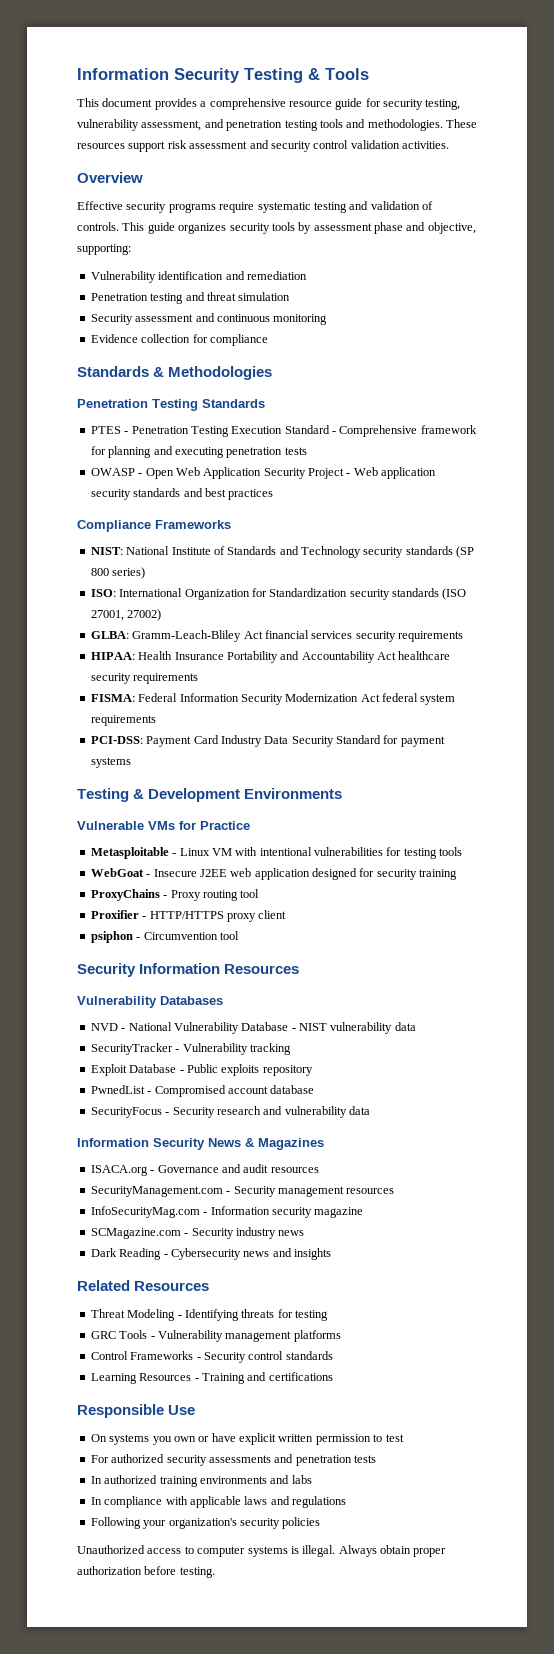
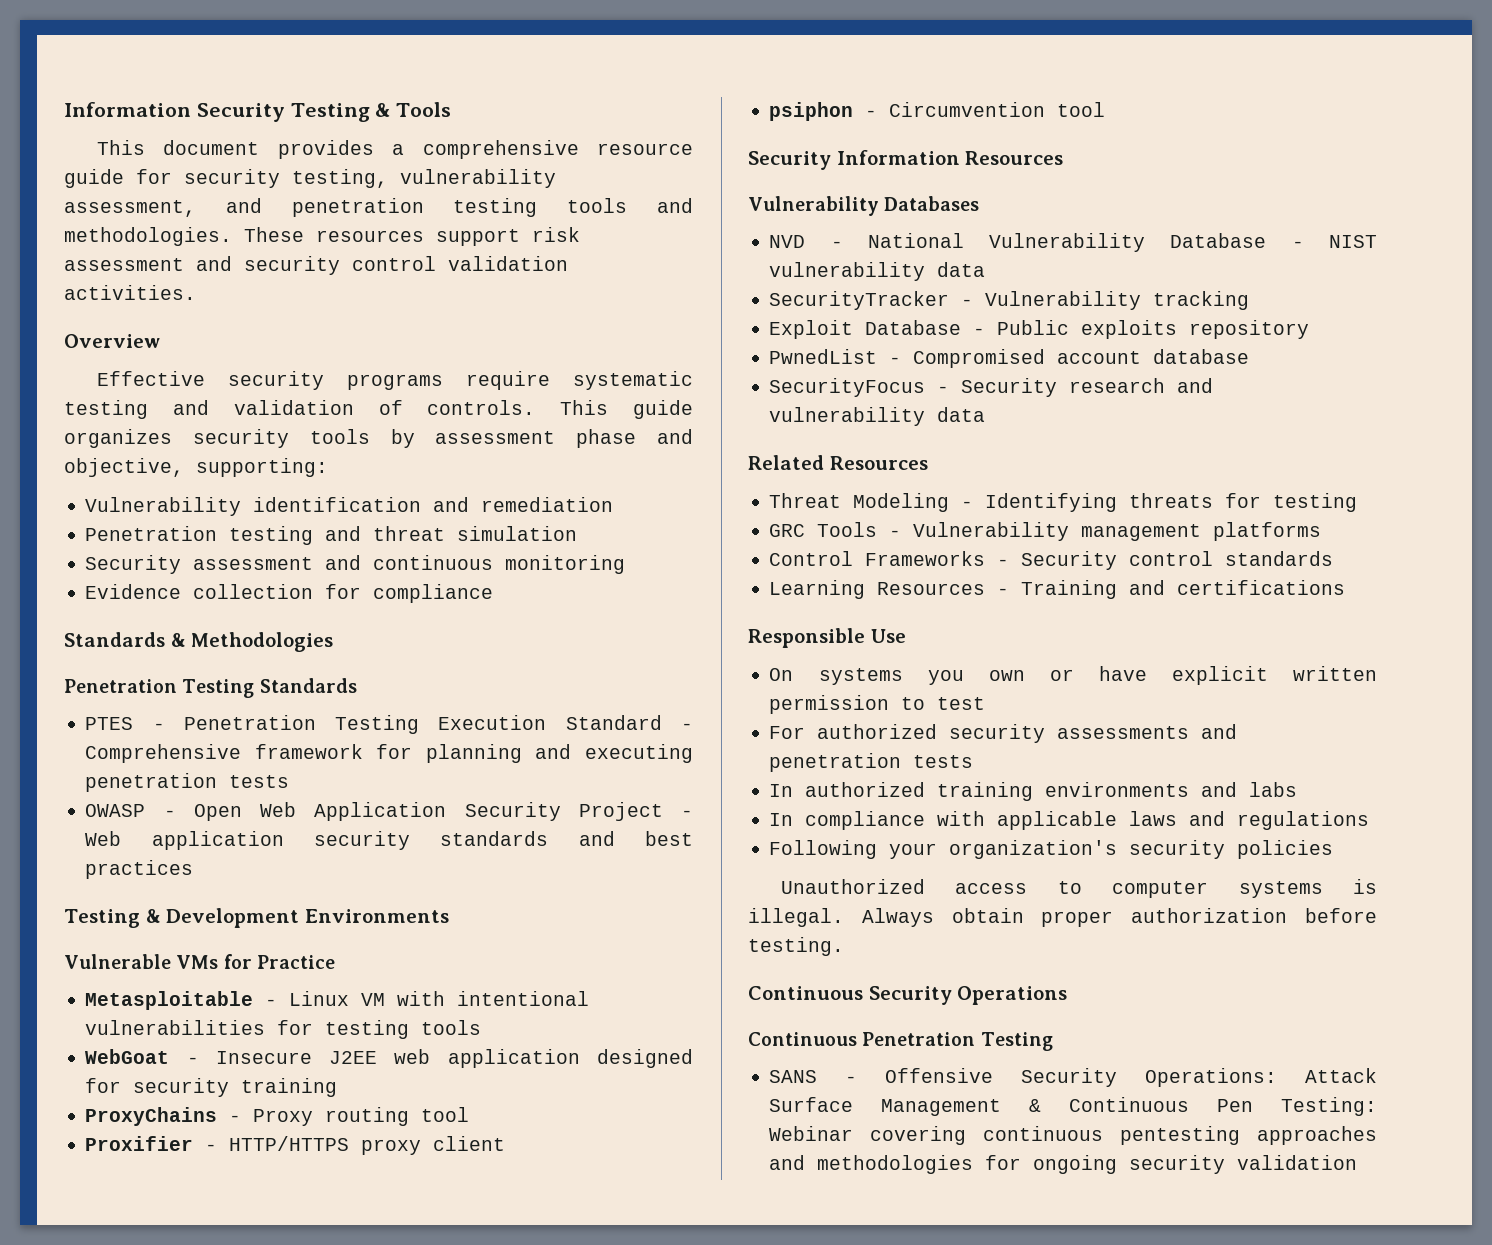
- Compliance Frameworks
- NIST: National Institute of Standards and Technology security standards (SP 800 series)
- ISO: International Organization for Standardization security standards (ISO 27001, 27002)
- GLBA: Gramm-Leach-Bliley Act financial services security requirements
- HIPAA: Health Insurance Portability and Accountability Act healthcare security requirements
- FISMA: Federal Information Security Modernization Act federal system requirements
- PCI-DSS: Payment Card Industry Data Security Standard for payment systems
- Information Security News & Magazines
- ISACA.org - Governance and audit resources
- SecurityManagement.com - Security management resources
- InfoSecurityMag.com - Information security magazine
- SCMagazine.com - Security industry news
- Dark Reading - Cybersecurity news and insights
+ Continuous Security Operations
+ Continuous Penetration Testing
+ SANS - Offensive Security Operations: Attack Surface Management & Continuous Pen Testing: Webinar covering continuous pentesting approaches and methodologies for ongoing security validation

